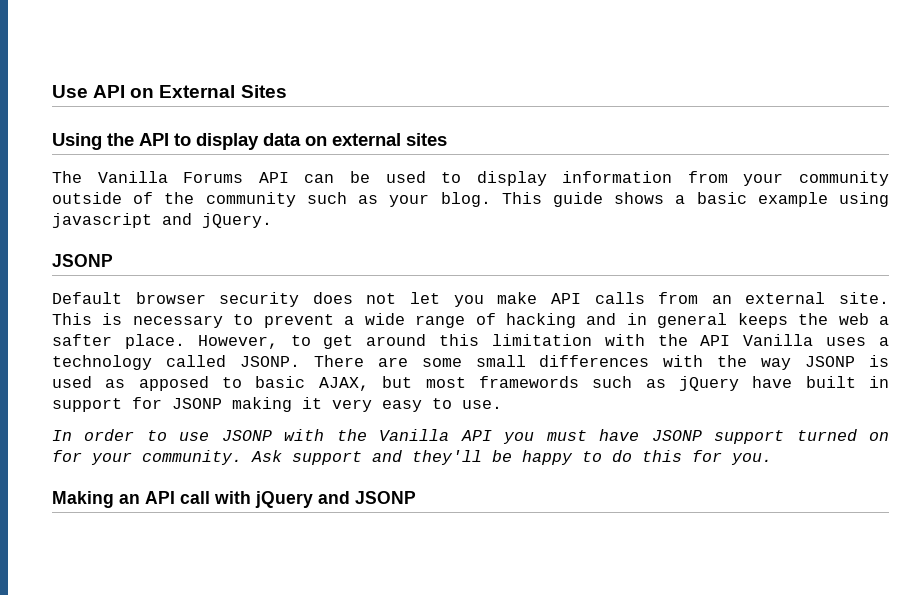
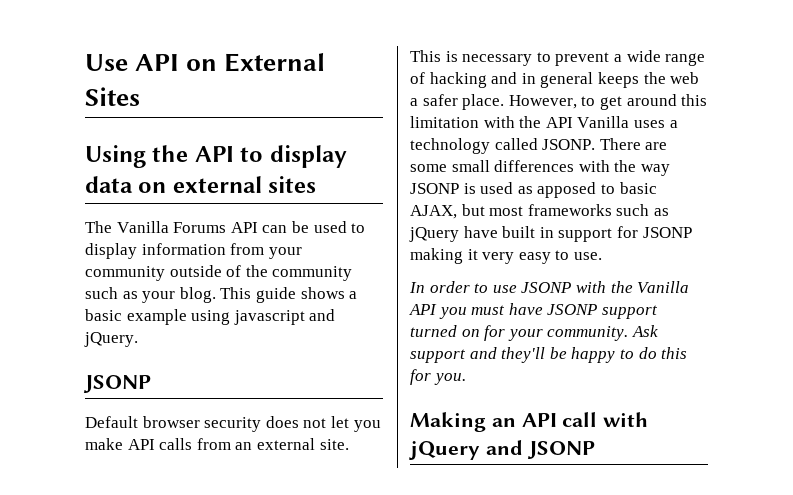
- This is necessary to prevent a wide range of hacking and in general keeps the web a safter place.
+ This is necessary to prevent a wide range of hacking and in general keeps the web a safer place.
- There are some small differences with the way JSONP is used as apposed to basic AJAX, but most framewords such as jQuery have built in support for JSONP making it very easy to use.
+ There are some small differences with the way JSONP is used as apposed to basic AJAX, but most frameworks such as jQuery have built in support for JSONP making it very easy to use.

